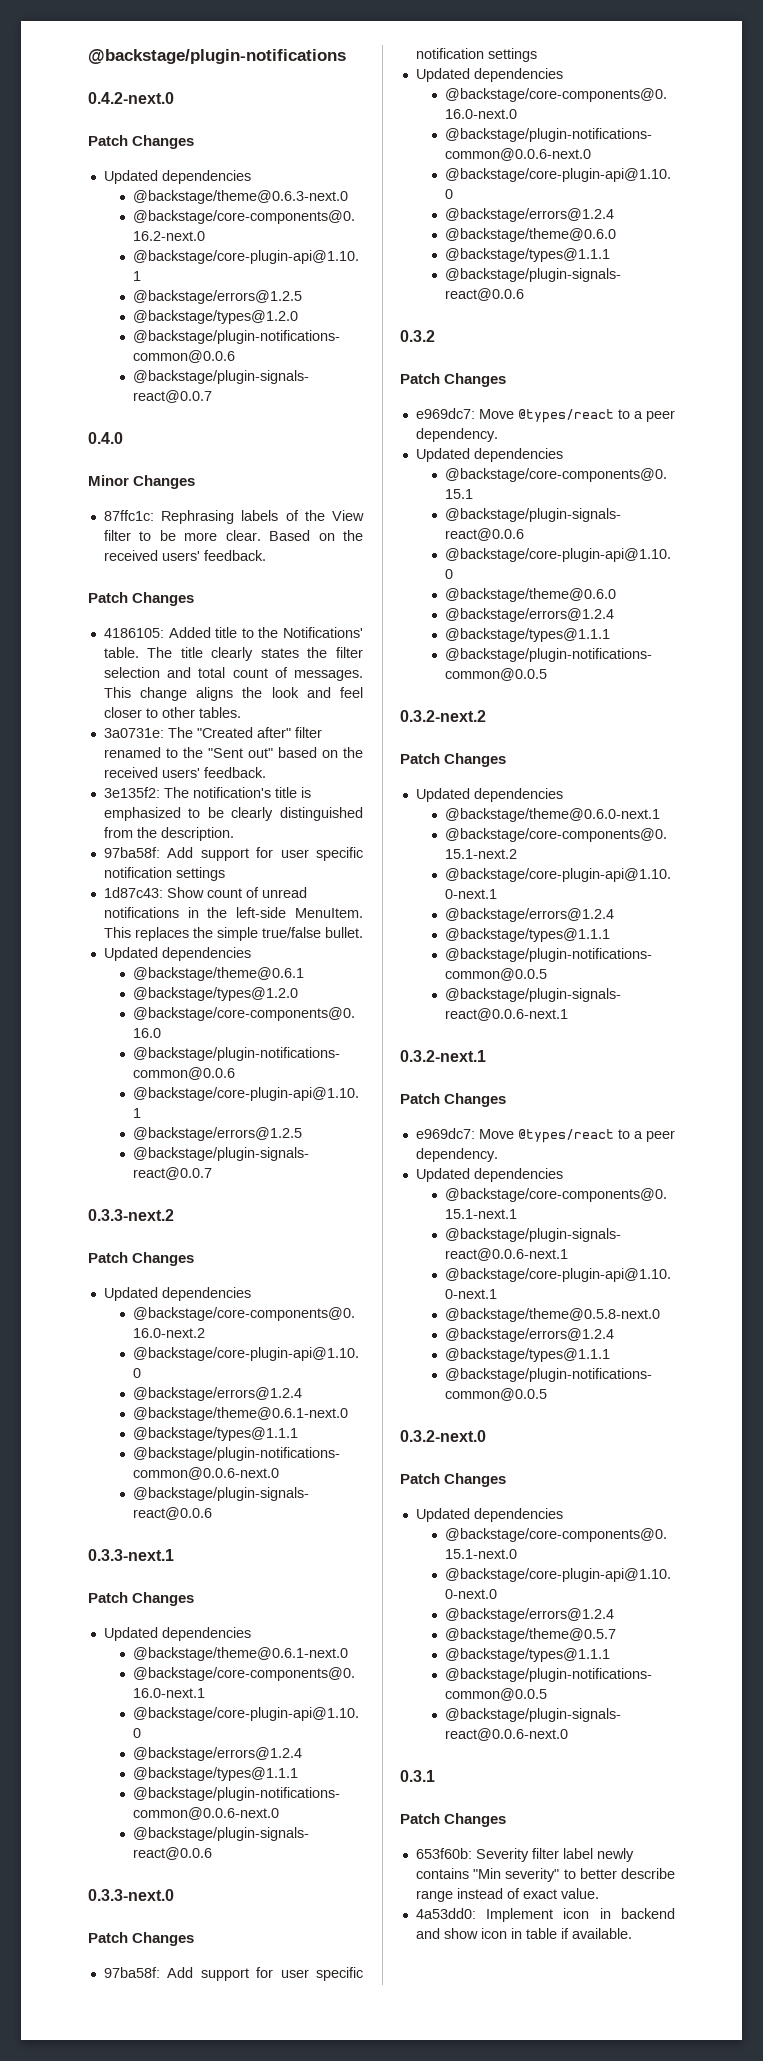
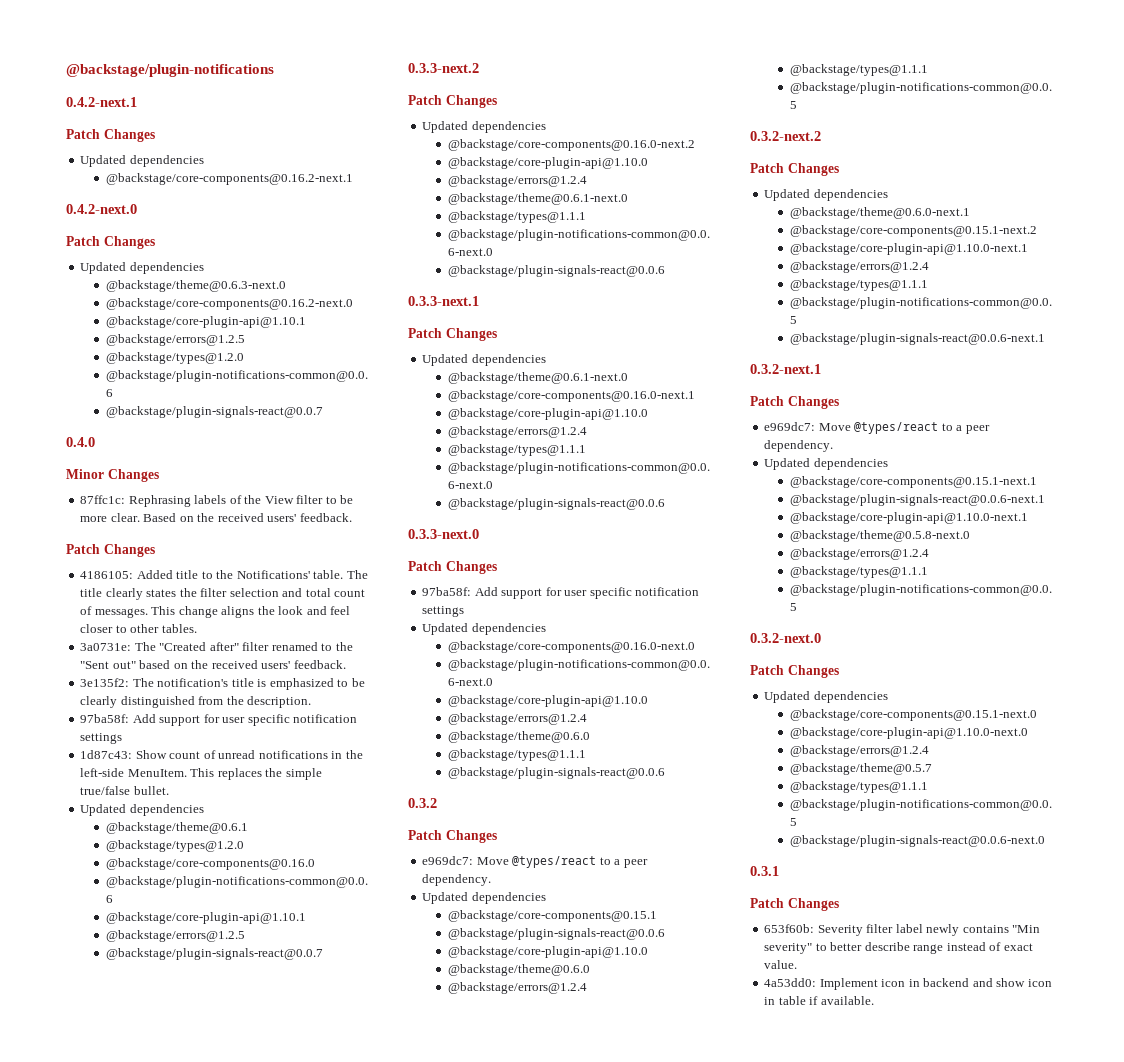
+ 0.4.2-next.1
+ Patch Changes
+ Updated dependencies
+ @backstage/core-components@0.16.2-next.1

